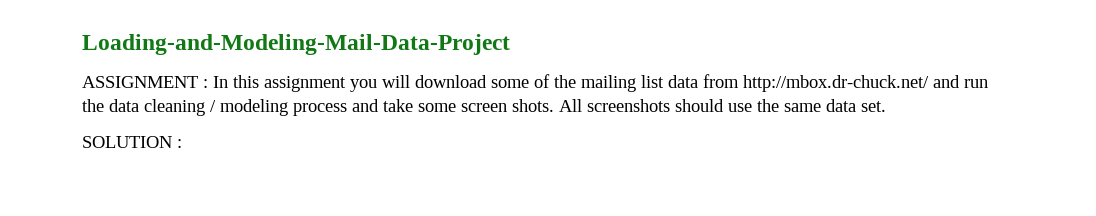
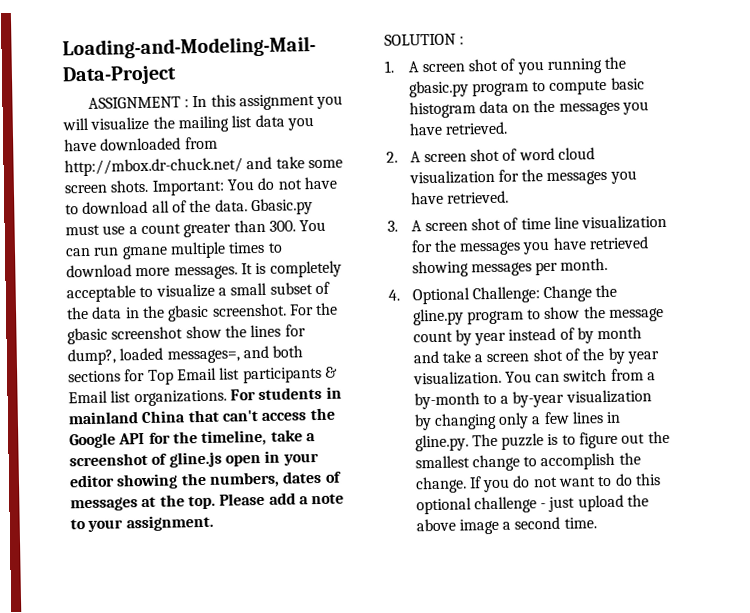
- ASSIGNMENT : In this assignment you will download some of the mailing list data from http://mbox.dr-chuck.net/ and run the data cleaning / modeling process and take some screen shots. All screenshots should use the same data set.
+ ASSIGNMENT : In this assignment you will visualize the mailing list data you have downloaded from http://mbox.dr-chuck.net/ and take some screen shots. Important: You do not have to download all of the data. Gbasic.py must use a count greater than 300. You can run gmane multiple times to download more messages. It is completely acceptable to visualize a small subset of the data in the gbasic screenshot. For the gbasic screenshot show the lines for dump?, loaded messages=, and both sections for Top Email list participants & Email list organizations. For students in mainland China that can't access the Google API for the timeline, take a screenshot of gline.js open in your editor showing the numbers, dates of messages at the top. Please add a note to your assignment.
  SOLUTION :
+ 1. A screen shot of you running the gbasic.py program to compute basic histogram data on the messages you have retrieved.
+ 2. A screen shot of word cloud visualization for the messages you have retrieved.
+ 3. A screen shot of time line visualization for the messages you have retrieved showing messages per month.
+ 4. Optional Challenge: Change the gline.py program to show the message count by year instead of by month and take a screen shot of the by year visualization. You can switch from a by-month to a by-year visualization by changing only a few lines in gline.py. The puzzle is to figure out the smallest change to accomplish the change. If you do not want to do this optional challenge - just upload the above image a second time.

